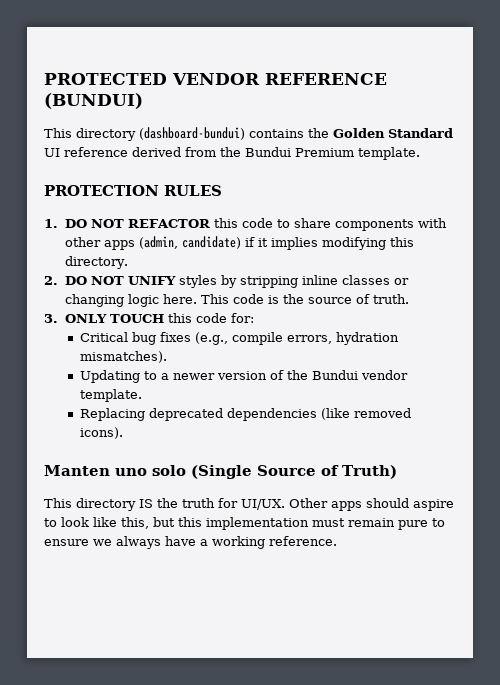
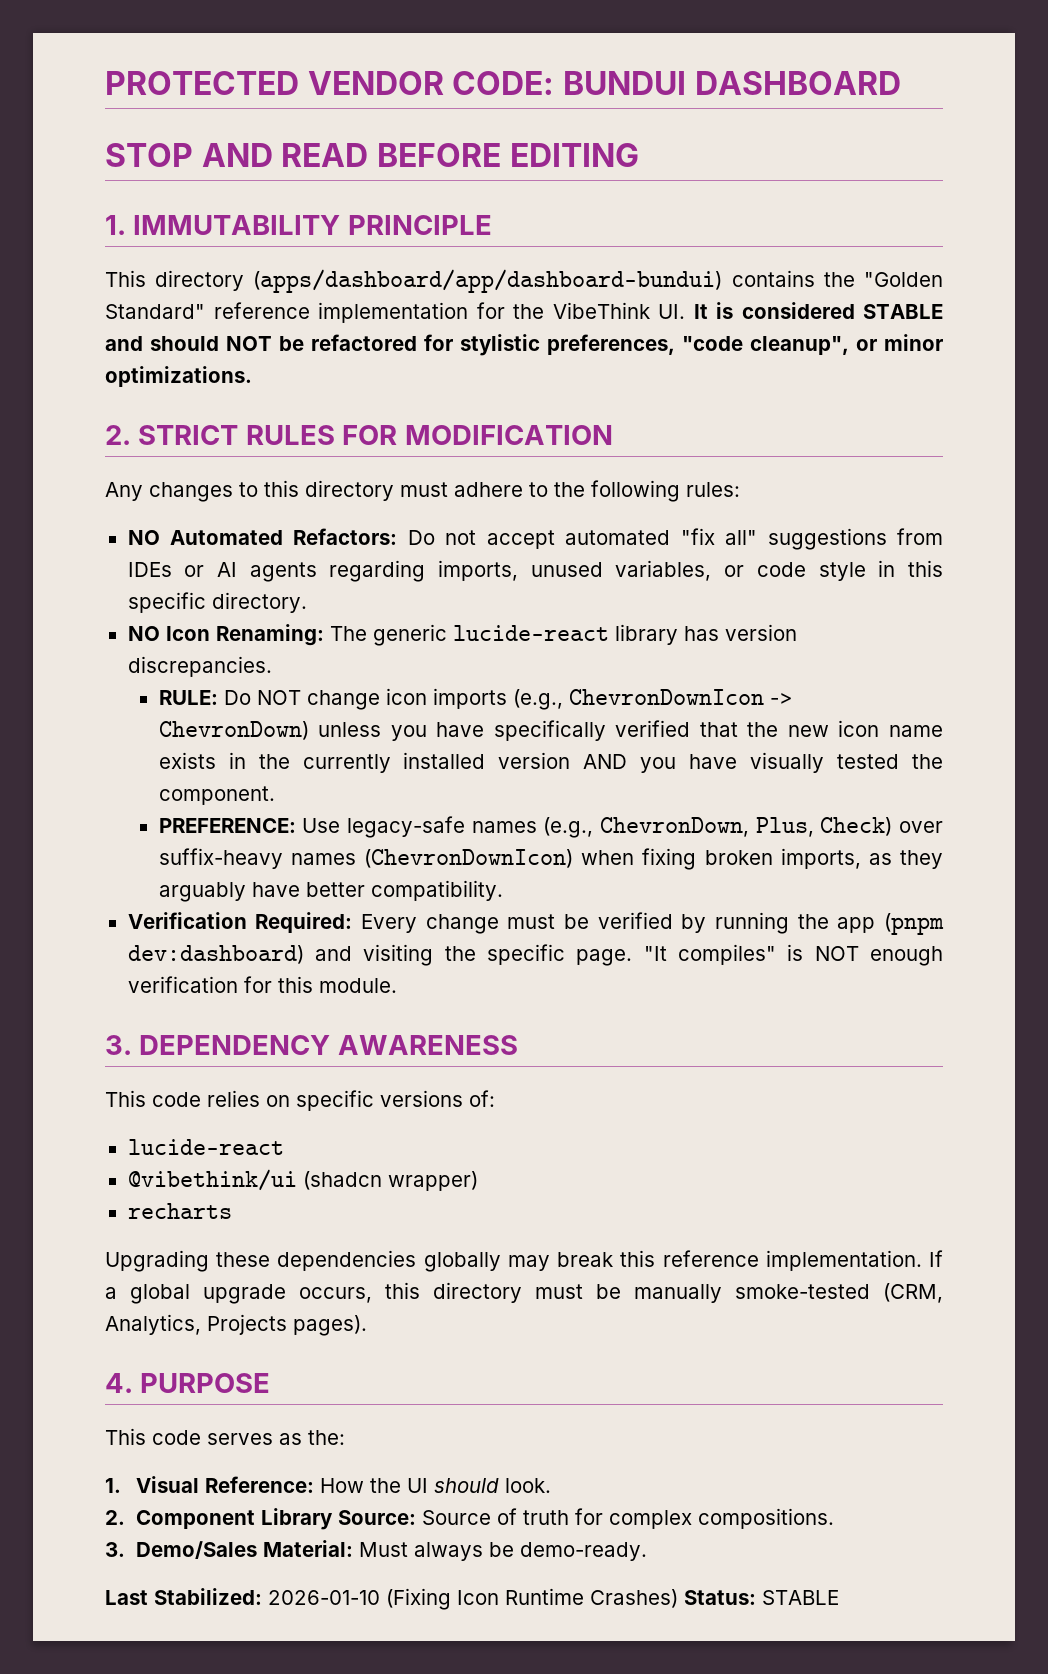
- PROTECTED VENDOR REFERENCE (BUNDUI)
- This directory (dashboard-bundui) contains the Golden Standard UI reference derived from the Bundui Premium template.
- PROTECTION RULES
- 1. DO NOT REFACTOR this code to share components with other apps (admin, candidate) if it implies modifying this directory.
- 2. DO NOT UNIFY styles by stripping inline classes or changing logic here. This code is the source of truth.
- 3. ONLY TOUCH this code for:
- Critical bug fixes (e.g., compile errors, hydration mismatches).
- Updating to a newer version of the Bundui vendor template.
- Replacing deprecated dependencies (like removed icons).
- Manten uno solo (Single Source of Truth)
- This directory IS the truth for UI/UX. Other apps should aspire to look like this, but this implementation must remain pure to ensure we always have a working reference.
+ PROTECTED VENDOR CODE: BUNDUI DASHBOARD
+ STOP AND READ BEFORE EDITING
+ 1. IMMUTABILITY PRINCIPLE
+ This directory (apps/dashboard/app/dashboard-bundui) contains the "Golden Standard" reference implementation for the VibeThink UI. It is considered STABLE and should NOT be refactored for stylistic preferences, "code cleanup", or minor optimizations.
+ 2. STRICT RULES FOR MODIFICATION
+ Any changes to this directory must adhere to the following rules:
+ NO Automated Refactors: Do not accept automated "fix all" suggestions from IDEs or AI agents regarding imports, unused variables, or code style in this specific directory.
+ NO Icon Renaming: The generic lucide-react library has version discrepancies.
+ RULE: Do NOT change icon imports (e.g., ChevronDownIcon -> ChevronDown) unless you have specifically verified that the new icon name exists in the currently installed version AND you have visually tested the component.
+ PREFERENCE: Use legacy-safe names (e.g., ChevronDown, Plus, Check) over suffix-heavy names (ChevronDownIcon) when fixing broken imports, as they arguably have better compatibility.
+ Verification Required: Every change must be verified by running the app (pnpm dev:dashboard) and visiting the specific page. "It compiles" is NOT enough verification for this module.
+ 3. DEPENDENCY AWARENESS
+ This code relies on specific versions of:
+ lucide-react
+ @vibethink/ui (shadcn wrapper)
+ recharts
+ Upgrading these dependencies globally may break this reference implementation. If a global upgrade occurs, this directory must be manually smoke-tested (CRM, Analytics, Projects pages).
+ 4. PURPOSE
+ This code serves as the:
+ 1. Visual Reference: How the UI should look.
+ 2. Component Library Source: Source of truth for complex compositions.
+ 3. Demo/Sales Material: Must always be demo-ready.
+ Last Stabilized: 2026-01-10 (Fixing Icon Runtime Crashes) Status: STABLE

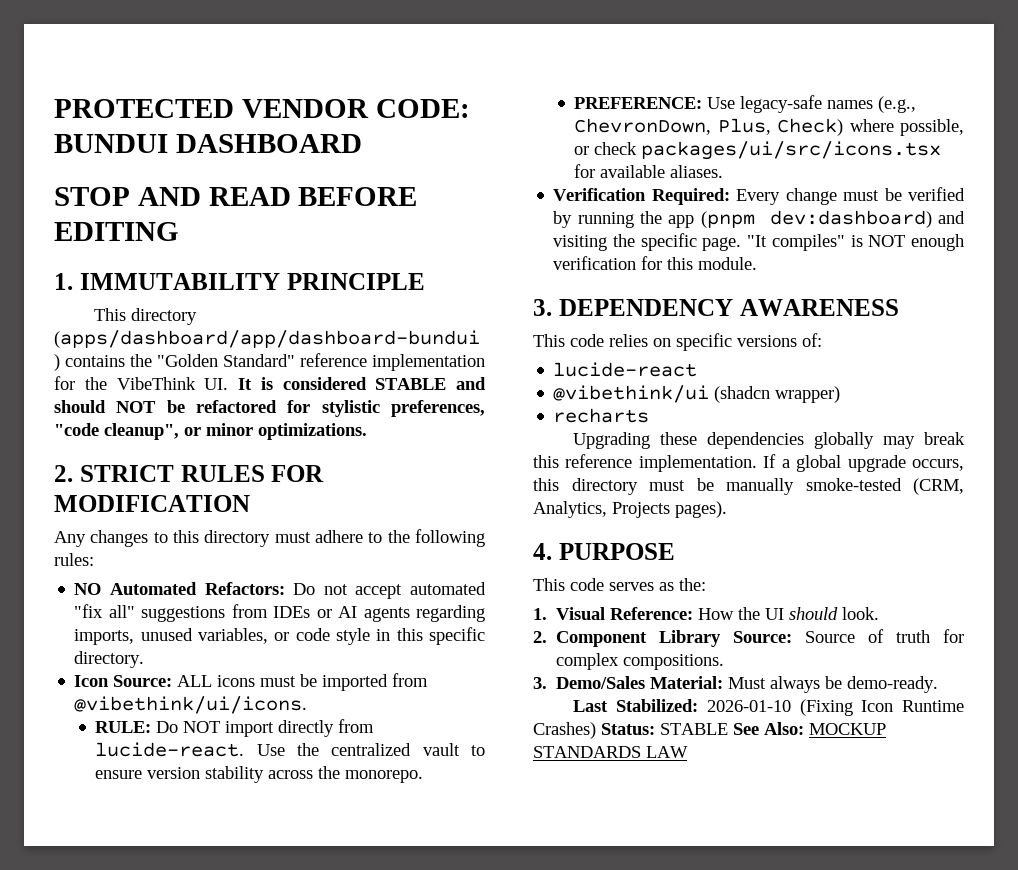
- NO Icon Renaming: The generic lucide-react library has version discrepancies.
- RULE: Do NOT change icon imports (e.g., ChevronDownIcon -> ChevronDown) unless you have specifically verified that the new icon name exists in the currently installed version AND you have visually tested the component.
+ Icon Source: ALL icons must be imported from @vibethink/ui/icons.
+ RULE: Do NOT import directly from lucide-react. Use the centralized vault to ensure version stability across the monorepo.
- PREFERENCE: Use legacy-safe names (e.g., ChevronDown, Plus, Check) over suffix-heavy names (ChevronDownIcon) when fixing broken imports, as they arguably have better compatibility.
+ PREFERENCE: Use legacy-safe names (e.g., ChevronDown, Plus, Check) where possible, or check packages/ui/src/icons.tsx for available aliases.
- Last Stabilized: 2026-01-10 (Fixing Icon Runtime Crashes) Status: STABLE
+ Last Stabilized: 2026-01-10 (Fixing Icon Runtime Crashes) Status: STABLE See Also: MOCKUP STANDARDS LAW

